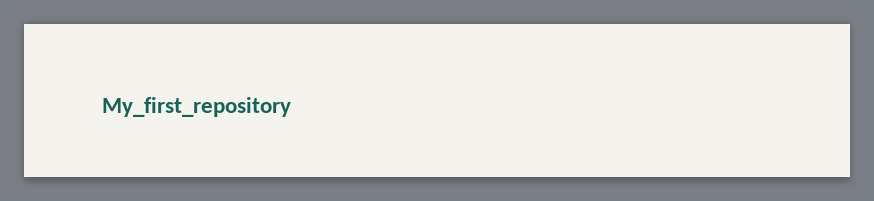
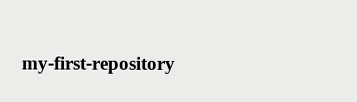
- My_first_repository
+ my-first-repository

